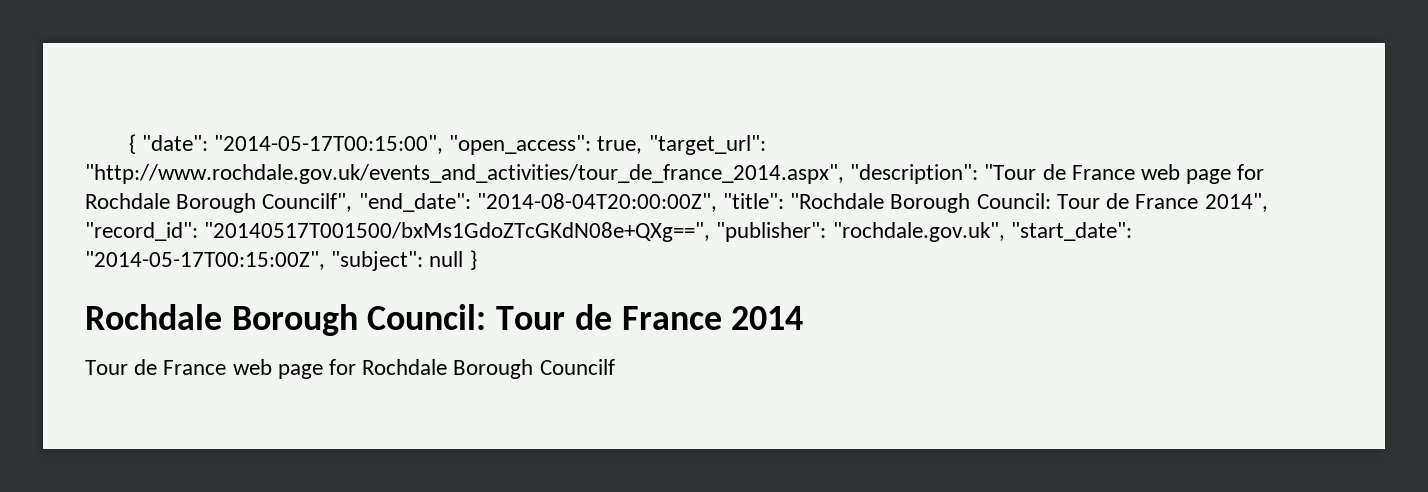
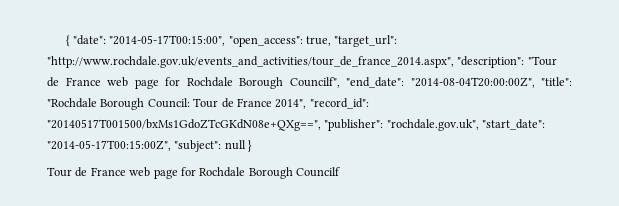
- Rochdale Borough Council: Tour de France 2014

